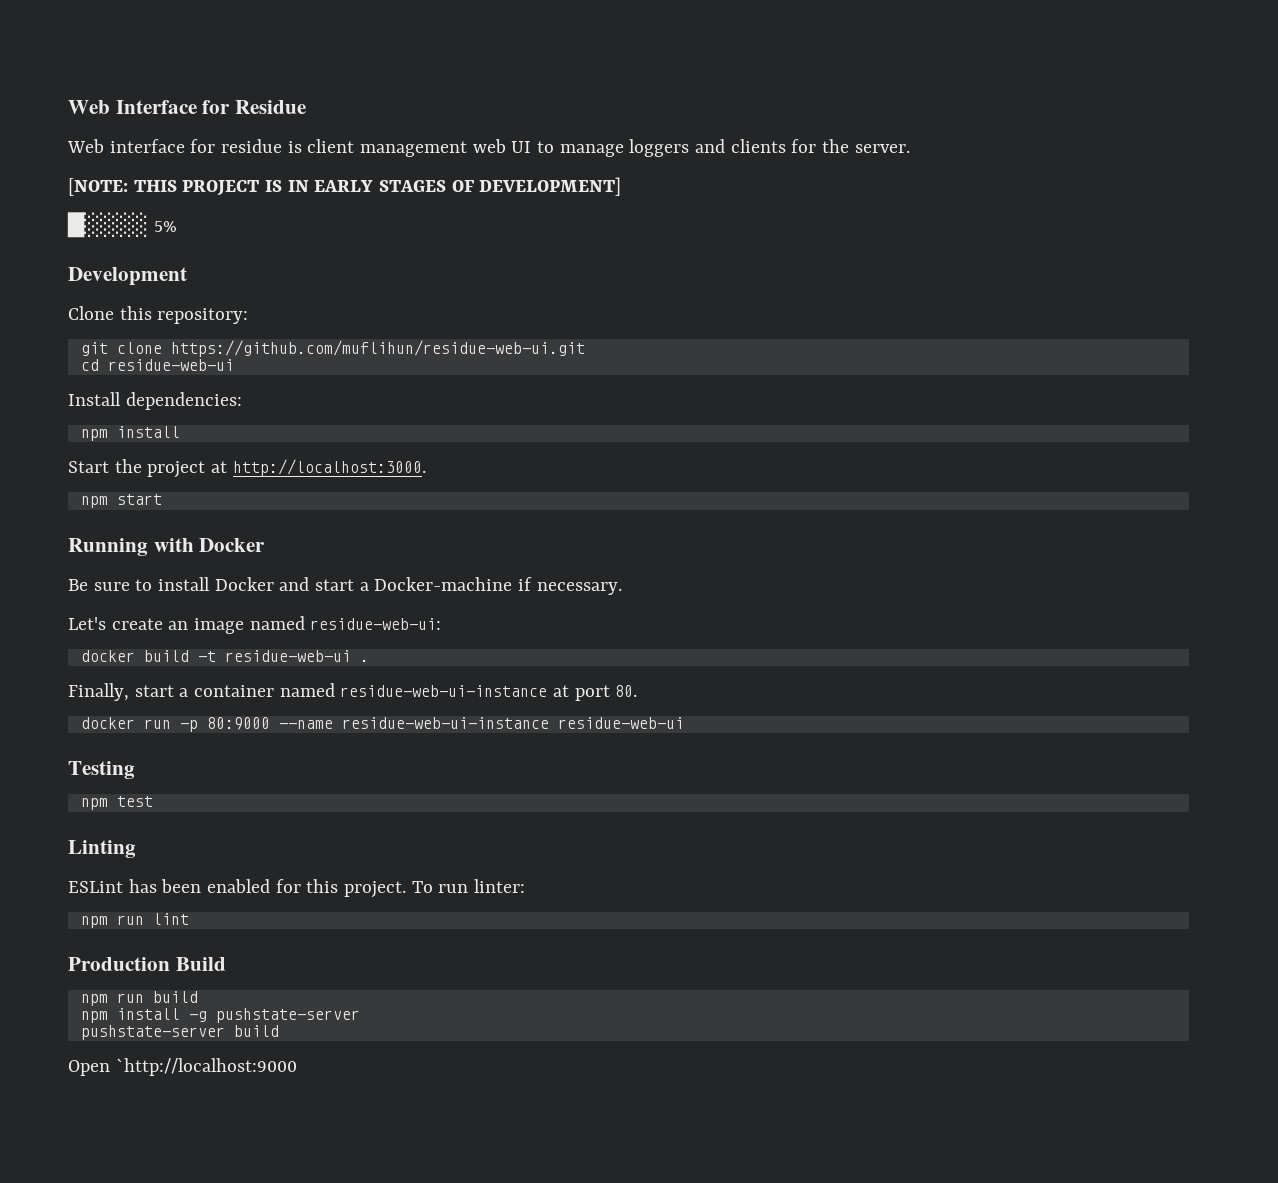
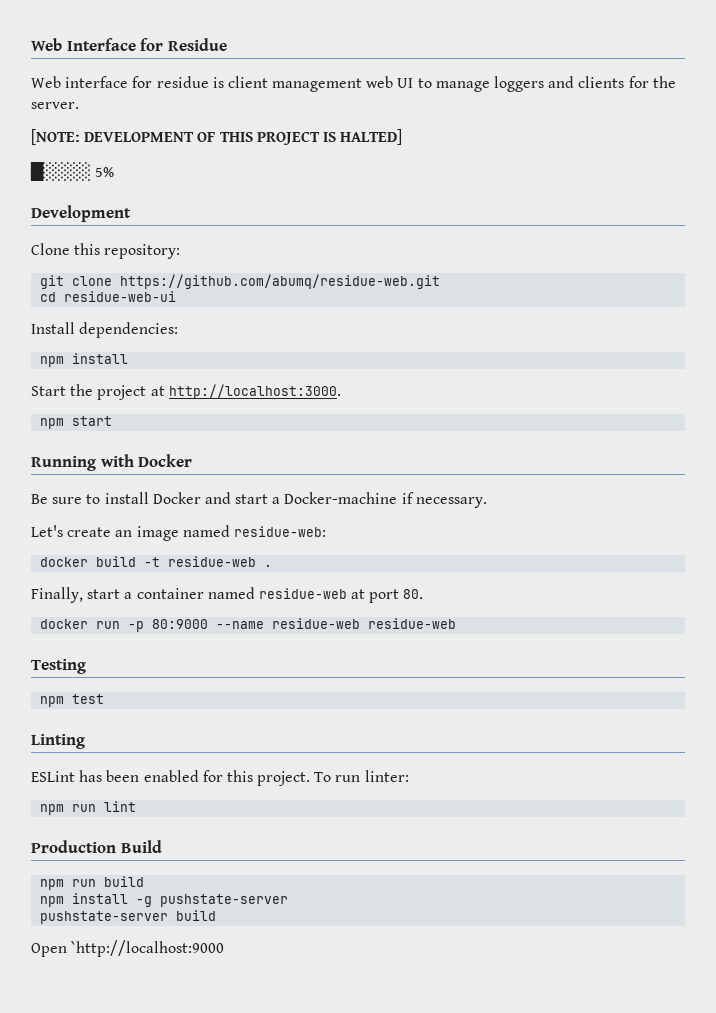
- [NOTE: THIS PROJECT IS IN EARLY STAGES OF DEVELOPMENT]
+ [NOTE: DEVELOPMENT OF THIS PROJECT IS HALTED]
- git clone https://github.com/muflihun/residue-web-ui.git
+ git clone https://github.com/abumq/residue-web.git
- Let's create an image named residue-web-ui:
+ Let's create an image named residue-web:
- docker build -t residue-web-ui .
+ docker build -t residue-web .
- Finally, start a container named residue-web-ui-instance at port 80.
+ Finally, start a container named residue-web at port 80.
- docker run -p 80:9000 --name residue-web-ui-instance residue-web-ui
+ docker run -p 80:9000 --name residue-web residue-web

